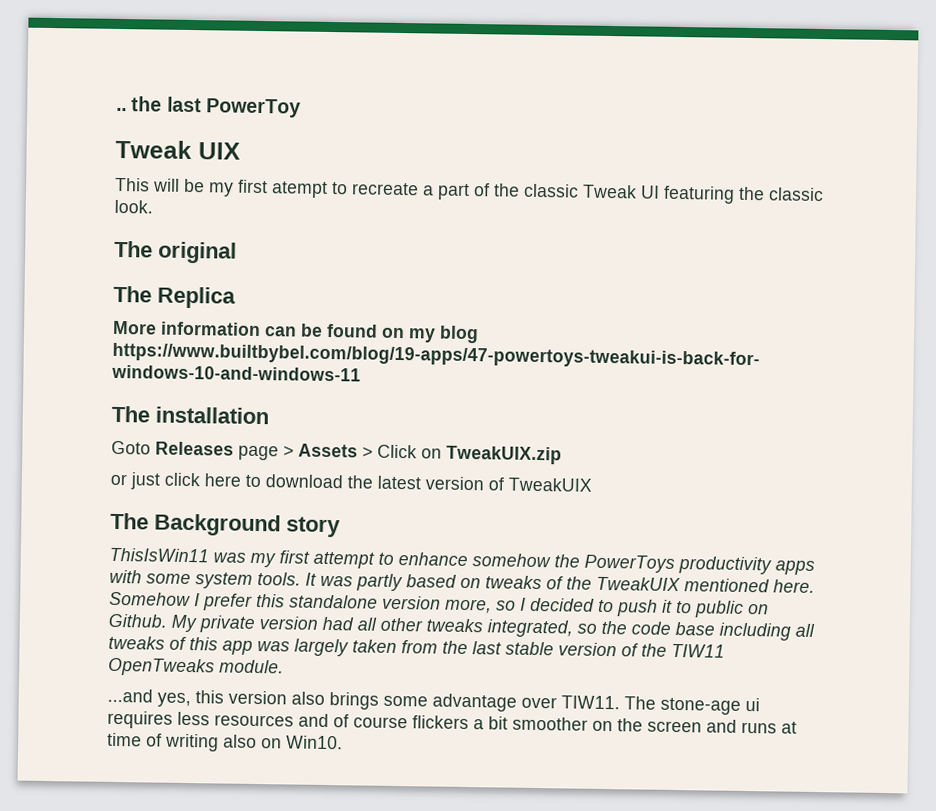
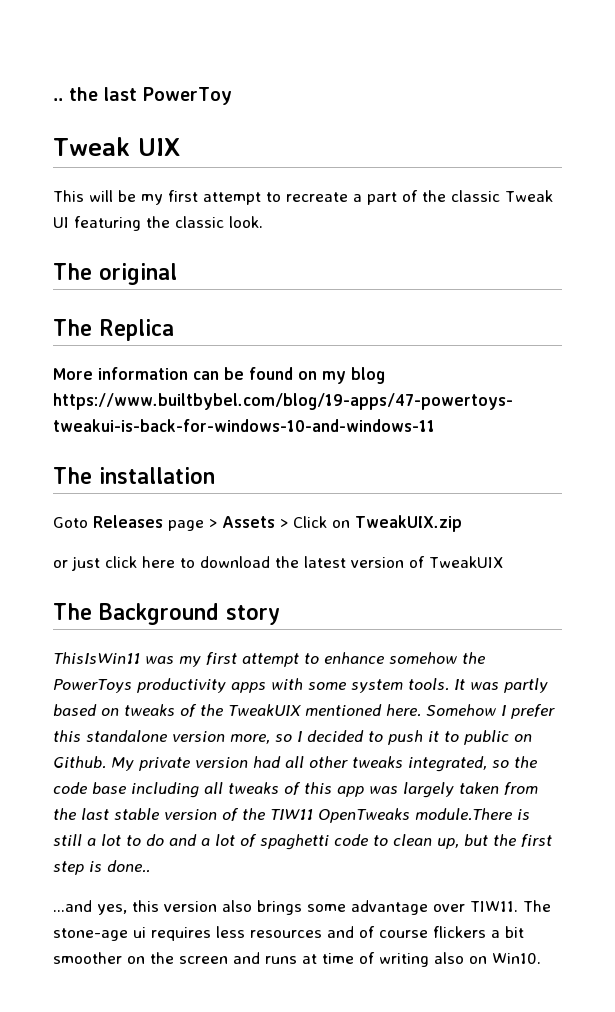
- This will be my first atempt to recreate a part of the classic Tweak UI featuring the classic look.
+ This will be my first attempt to recreate a part of the classic Tweak UI featuring the classic look.
- My private version had all other tweaks integrated, so the code base including all tweaks of this app was largely taken from the last stable version of the TIW11 OpenTweaks module.
+ My private version had all other tweaks integrated, so the code base including all tweaks of this app was largely taken from the last stable version of the TIW11 OpenTweaks module.There is still a lot to do and a lot of spaghetti code to clean up, but the first step is done..

